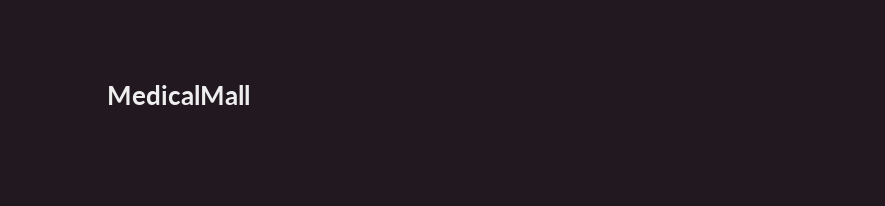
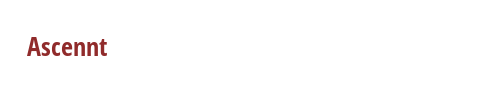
- MedicalMall
+ Ascennt

